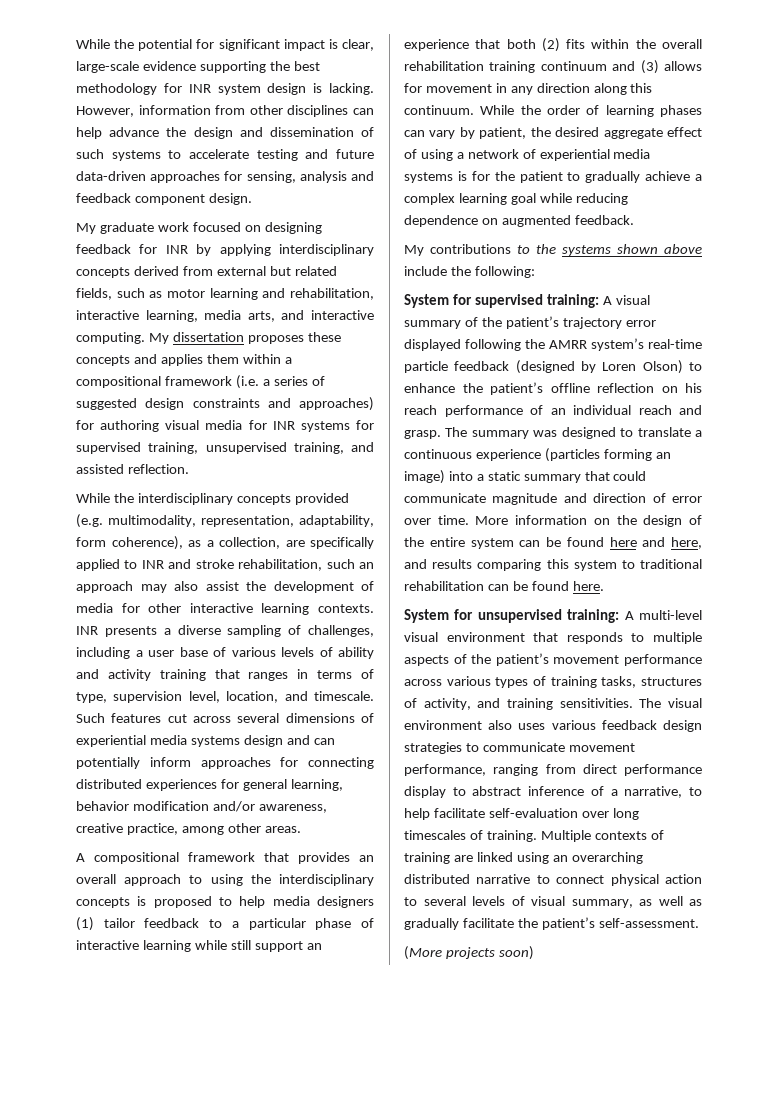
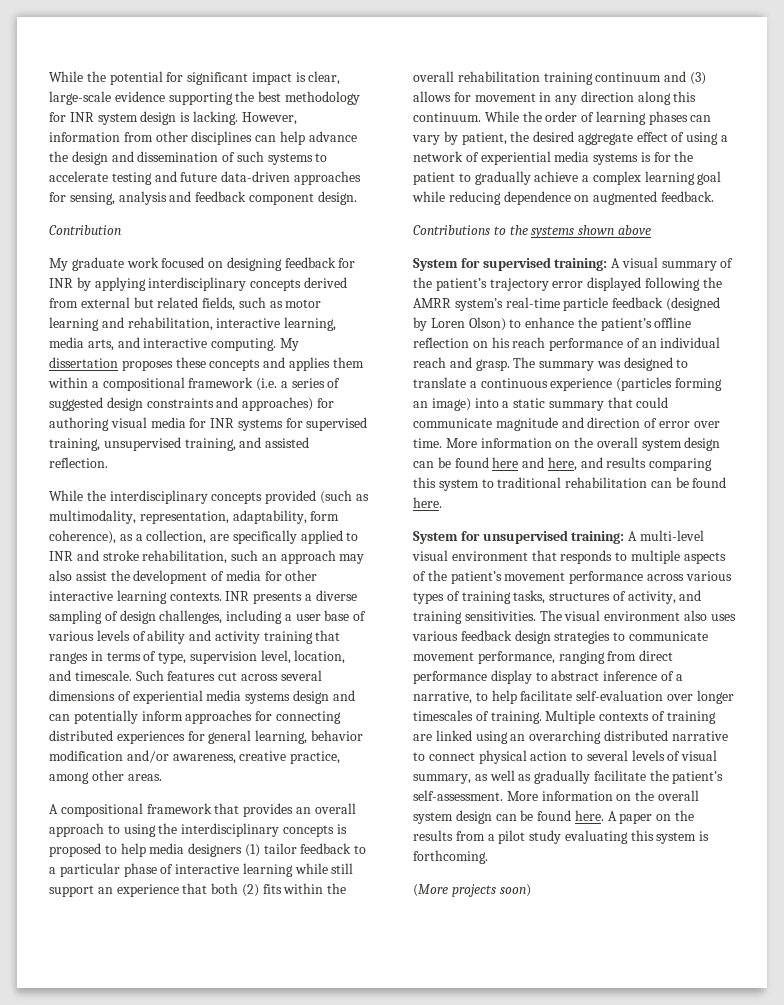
+ Contribution
- While the interdisciplinary concepts provided (e.g. multimodality, representation, adaptability, form coherence), as a collection, are specifically applied to INR and stroke rehabilitation, such an approach may also assist the development of media for other interactive learning contexts.
+ While the interdisciplinary concepts provided (such as multimodality, representation, adaptability, form coherence), as a collection, are specifically applied to INR and stroke rehabilitation, such an approach may also assist the development of media for other interactive learning contexts.
- INR presents a diverse sampling of challenges, including a user base of various levels of ability and activity training that ranges in terms of type, supervision level, location, and timescale.
+ INR presents a diverse sampling of design challenges, including a user base of various levels of ability and activity training that ranges in terms of type, supervision level, location, and timescale.
- My contributions to the systems shown above include the following:
+ Contributions to the systems shown above
- More information on the design of the entire system can be found here and here, and results comparing this system to traditional rehabilitation can be found here.
+ More information on the overall system design can be found here and here, and results comparing this system to traditional rehabilitation can be found here.
- The visual environment also uses various feedback design strategies to communicate movement performance, ranging from direct performance display to abstract inference of a narrative, to help facilitate self-evaluation over long timescales of training.
+ The visual environment also uses various feedback design strategies to communicate movement performance, ranging from direct performance display to abstract inference of a narrative, to help facilitate self-evaluation over longer timescales of training.
+ More information on the overall system design can be found here. A paper on the results from a pilot study evaluating this system is forthcoming.

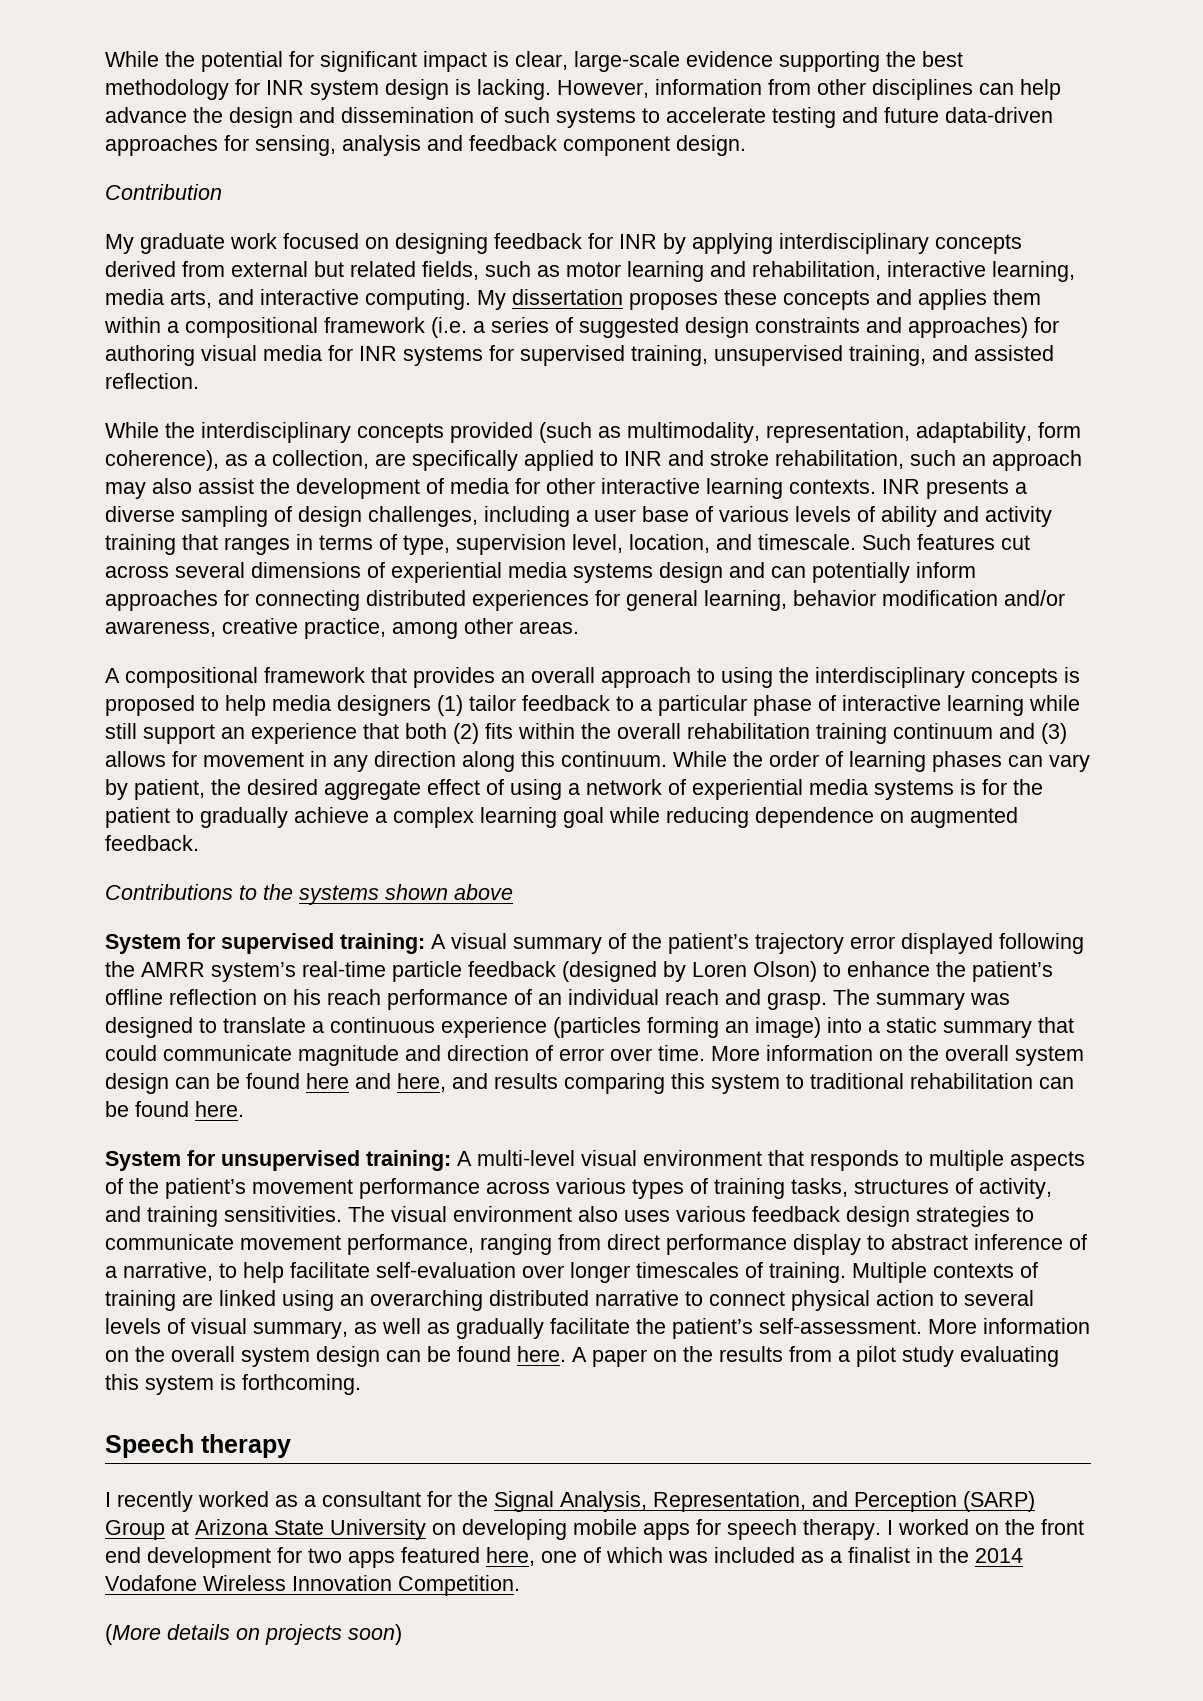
+ Speech therapy
+ I recently worked as a consultant for the Signal Analysis, Representation, and Perception (SARP) Group at Arizona State University on developing mobile apps for speech therapy. I worked on the front end development for two apps featured here, one of which was included as a finalist in the 2014 Vodafone Wireless Innovation Competition.
- (More projects soon)
+ (More details on projects soon)

